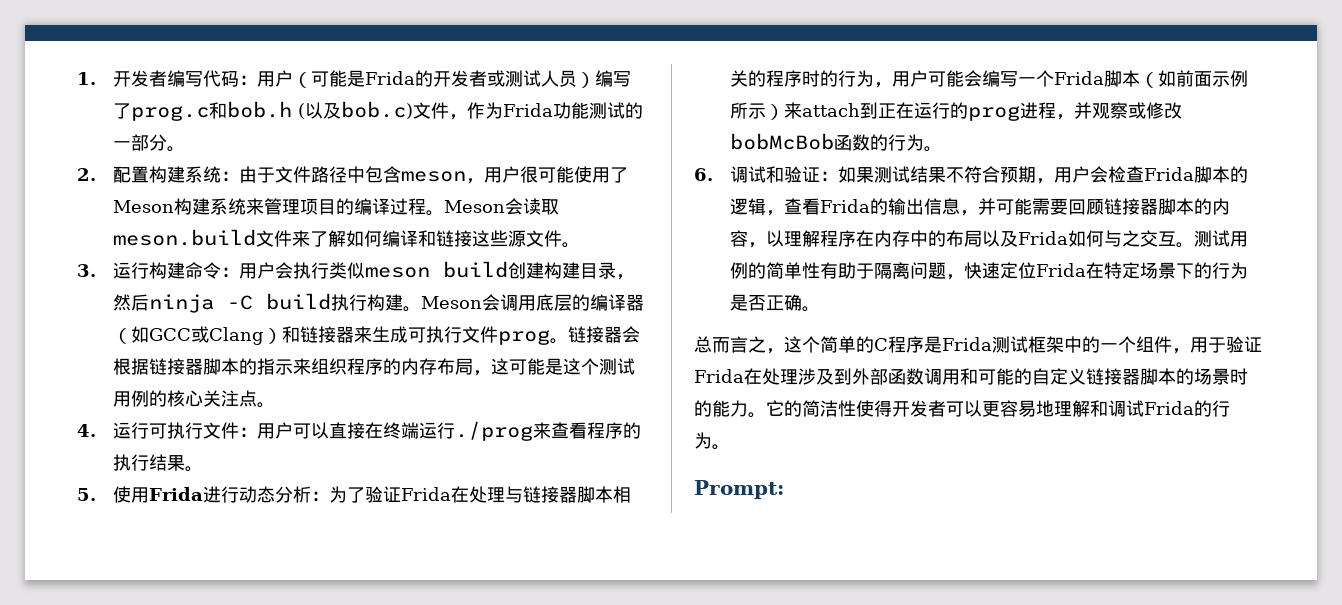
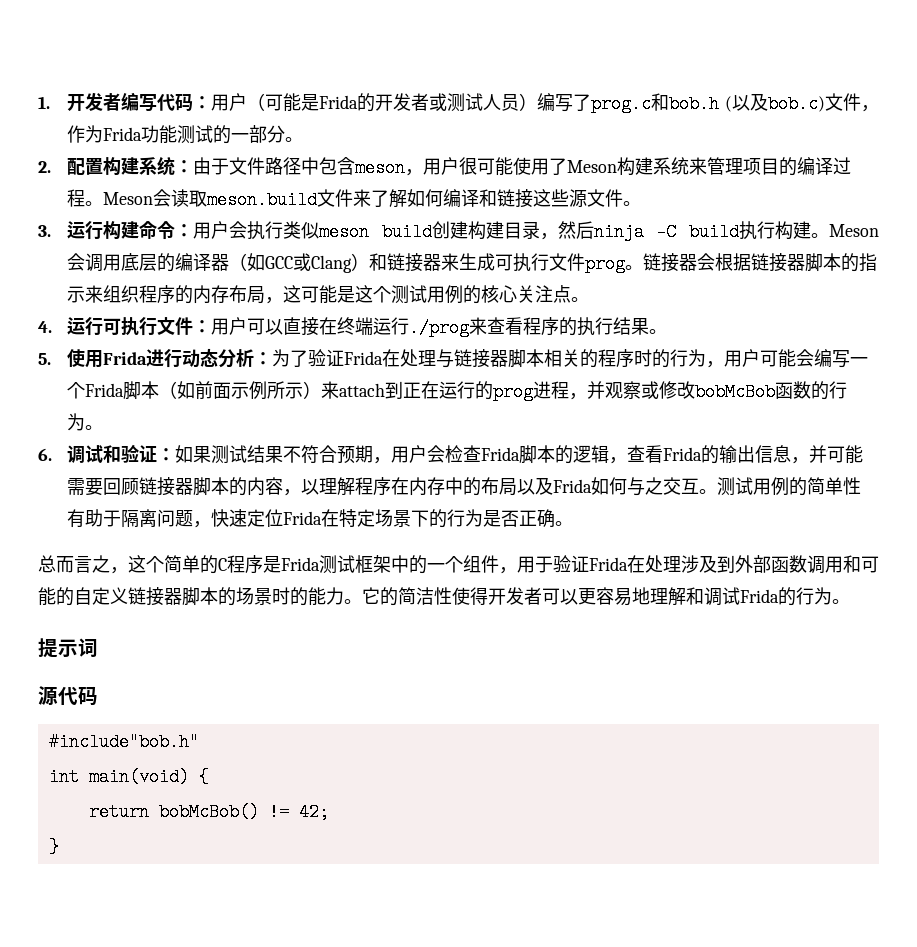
- Prompt:
+ 提示词
+ 源代码
+ #include"bob.h"
+ int main(void) {
+ return bobMcBob() != 42;
+ }

